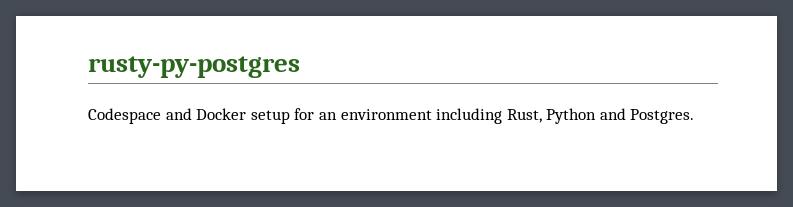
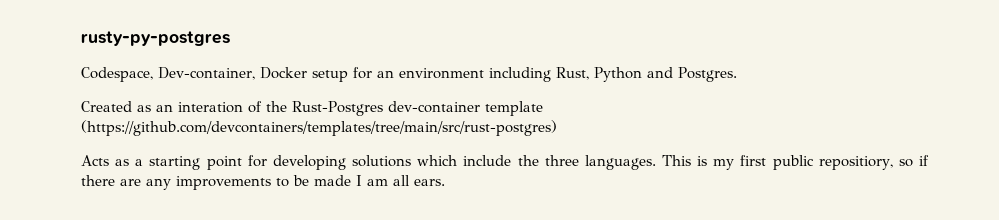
- Codespace and Docker setup for an environment including Rust, Python and Postgres.
+ Codespace, Dev-container, Docker setup for an environment including Rust, Python and Postgres.
+ Created as an interation of the Rust-Postgres dev-container template (https://github.com/devcontainers/templates/tree/main/src/rust-postgres)
+ Acts as a starting point for developing solutions which include the three languages. This is my first public repositiory, so if there are any improvements to be made I am all ears.

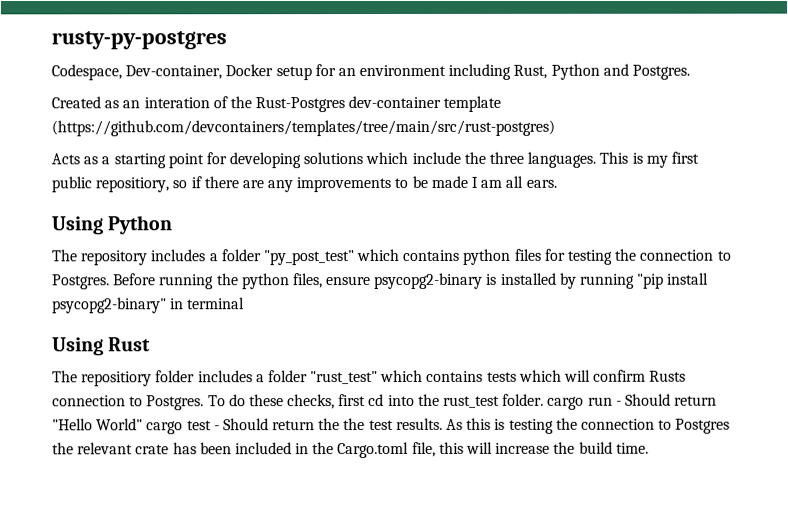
+ Using Python
+ The repository includes a folder "py_post_test" which contains python files for testing the connection to Postgres. Before running the python files, ensure psycopg2-binary is installed by running "pip install psycopg2-binary" in terminal
+ Using Rust
+ The repositiory folder includes a folder "rust_test" which contains tests which will confirm Rusts connection to Postgres. To do these checks, first cd into the rust_test folder. cargo run - Should return "Hello World" cargo test - Should return the the test results. As this is testing the connection to Postgres the relevant crate has been included in the Cargo.toml file, this will increase the build time.

